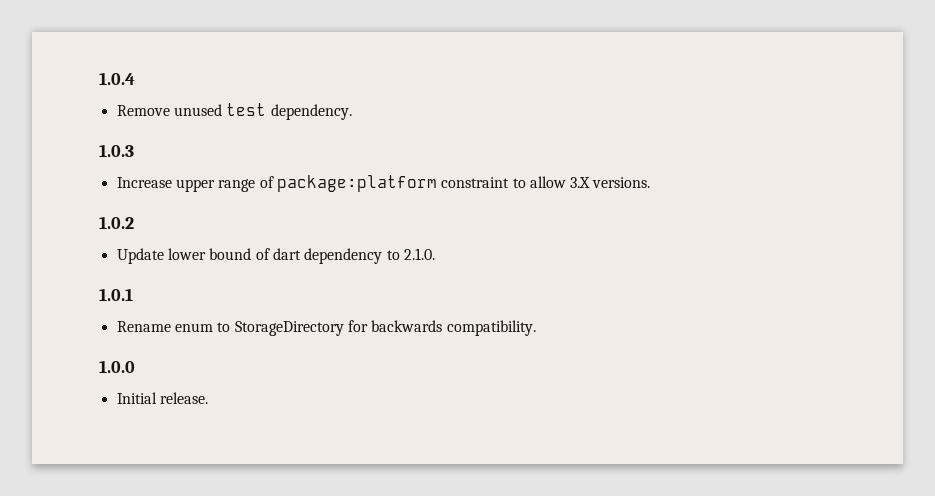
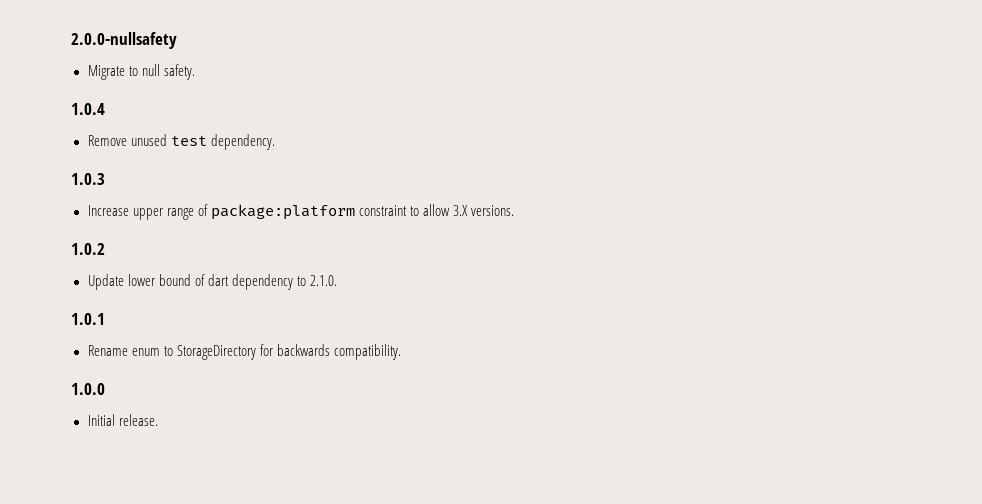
+ 2.0.0-nullsafety
+ Migrate to null safety.

